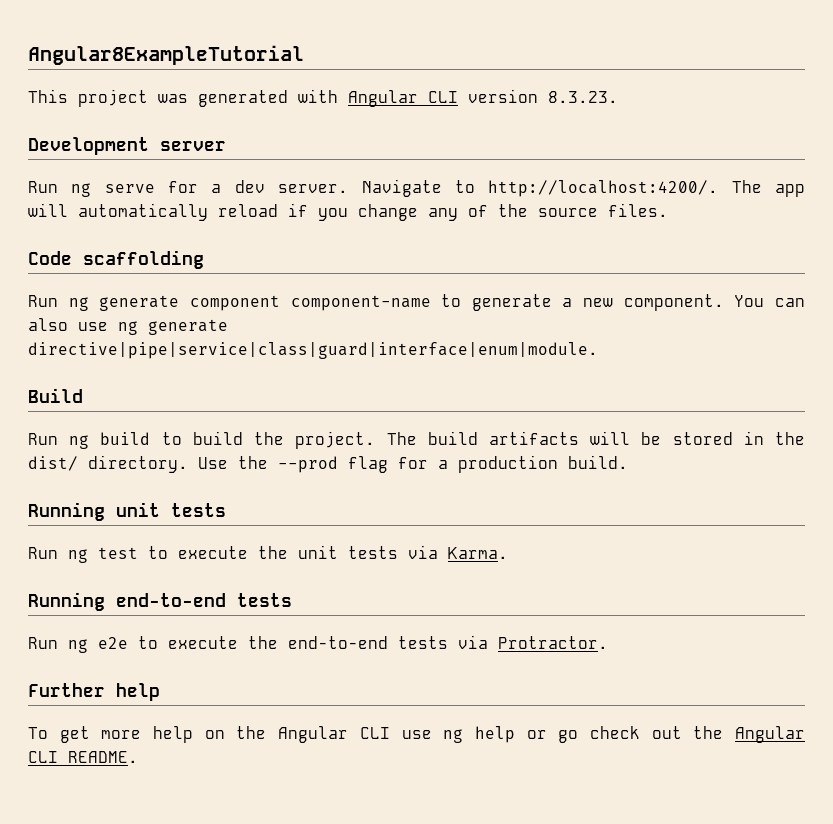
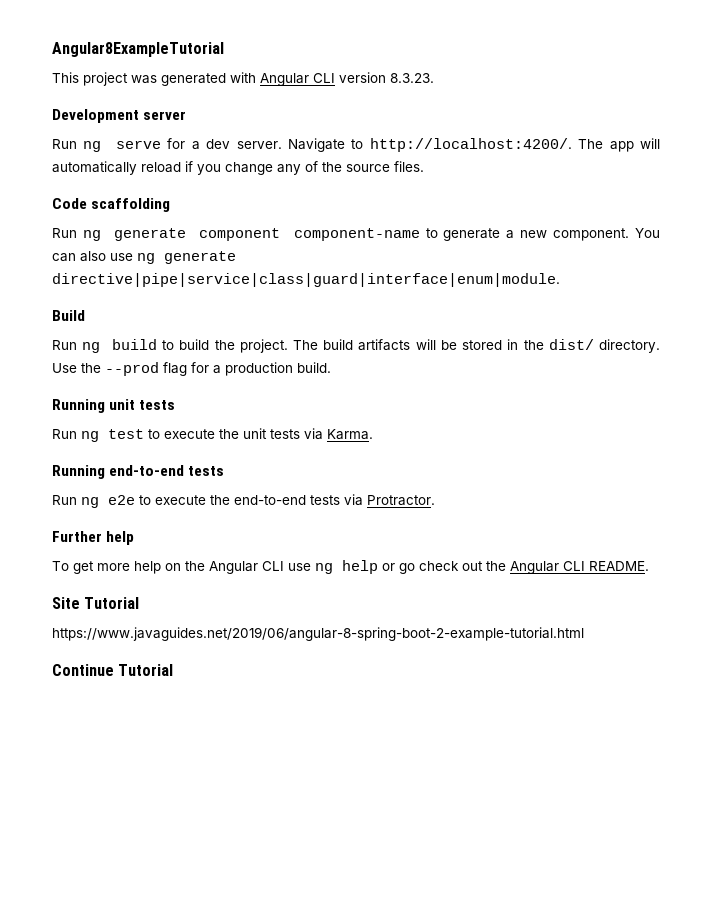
+ Site Tutorial
+ https://www.javaguides.net/2019/06/angular-8-spring-boot-2-example-tutorial.html
+ Continue Tutorial

